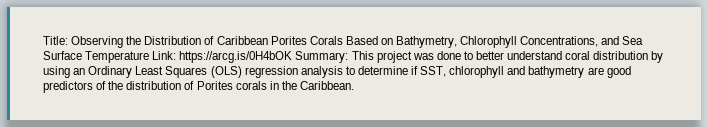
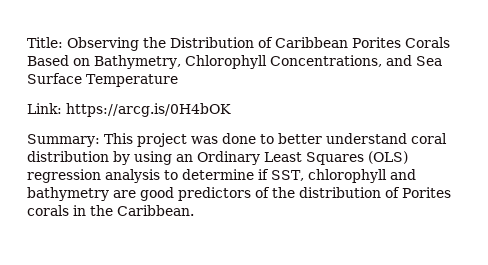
- Title: Observing the Distribution of Caribbean Porites Corals Based on Bathymetry, Chlorophyll Concentrations, and Sea Surface Temperature Link: https://arcg.is/0H4bOK Summary: This project was done to better understand coral distribution by using an Ordinary Least Squares (OLS) regression analysis to determine if SST, chlorophyll and bathymetry are good predictors of the distribution of Porites corals in the Caribbean.
+ Title: Observing the Distribution of Caribbean Porites Corals Based on Bathymetry, Chlorophyll Concentrations, and Sea Surface Temperature
+ Link: https://arcg.is/0H4bOK
+ Summary: This project was done to better understand coral distribution by using an Ordinary Least Squares (OLS) regression analysis to determine if SST, chlorophyll and bathymetry are good predictors of the distribution of Porites corals in the Caribbean.

